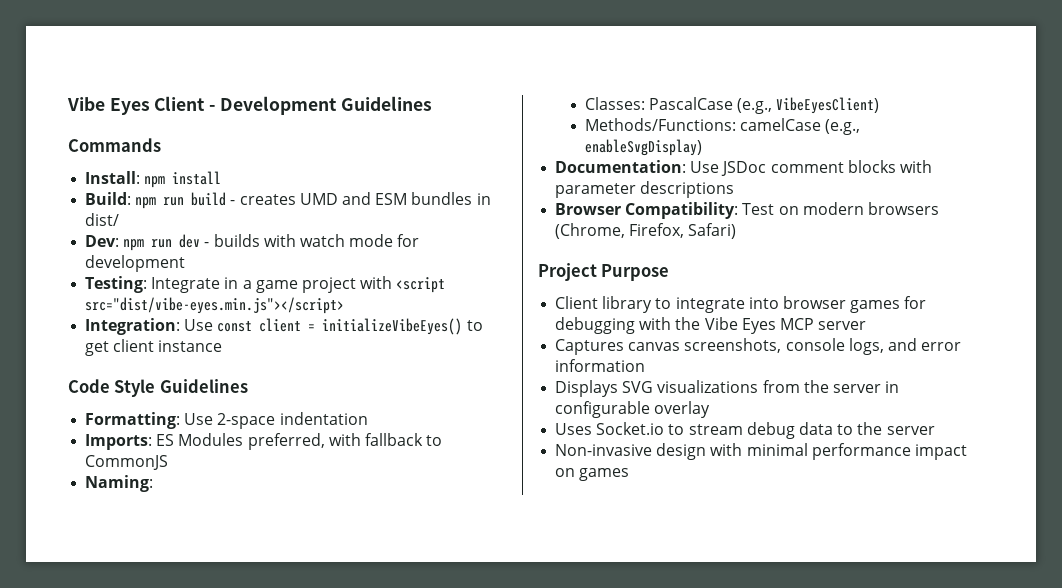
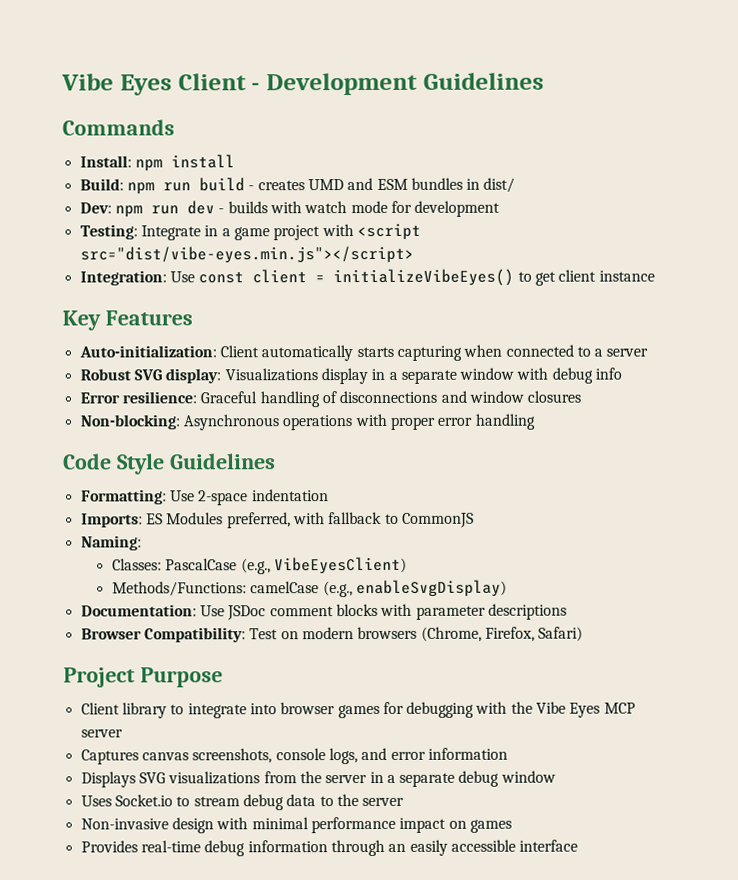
+ Key Features
+ Auto-initialization: Client automatically starts capturing when connected to a server
+ Robust SVG display: Visualizations display in a separate window with debug info
+ Error resilience: Graceful handling of disconnections and window closures
+ Non-blocking: Asynchronous operations with proper error handling
- Displays SVG visualizations from the server in configurable overlay
+ Displays SVG visualizations from the server in a separate debug window
+ Provides real-time debug information through an easily accessible interface

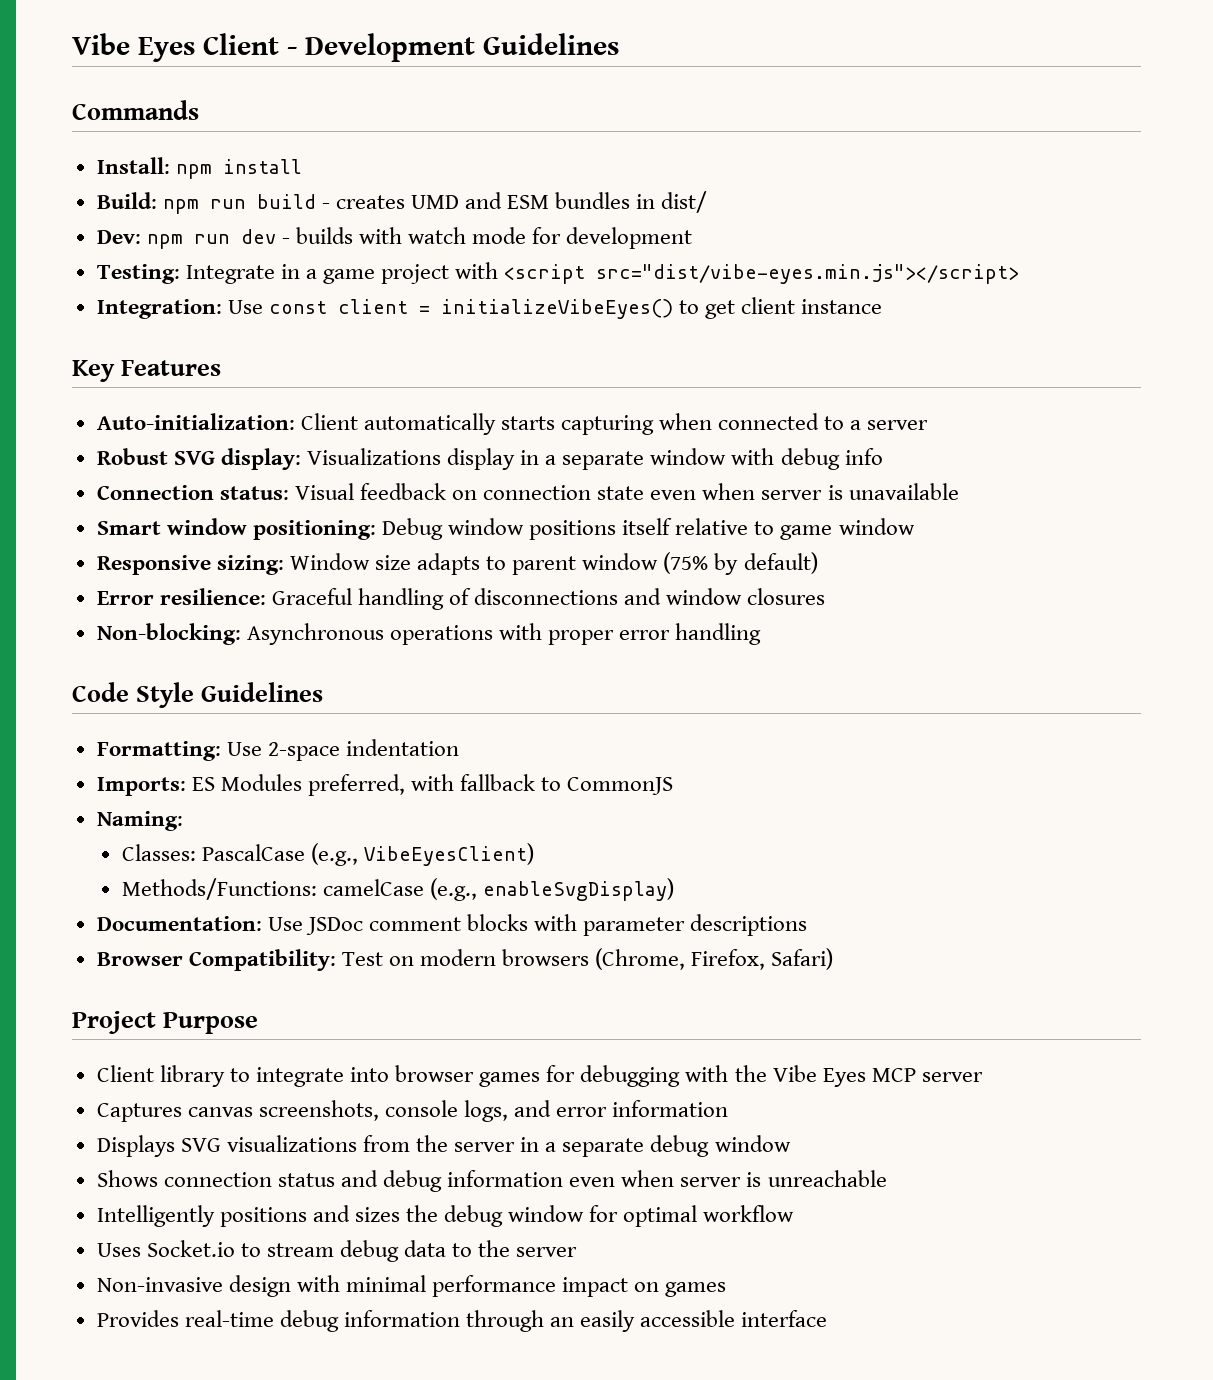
+ Connection status: Visual feedback on connection state even when server is unavailable
+ Smart window positioning: Debug window positions itself relative to game window
+ Responsive sizing: Window size adapts to parent window (75% by default)
+ Shows connection status and debug information even when server is unreachable
+ Intelligently positions and sizes the debug window for optimal workflow

